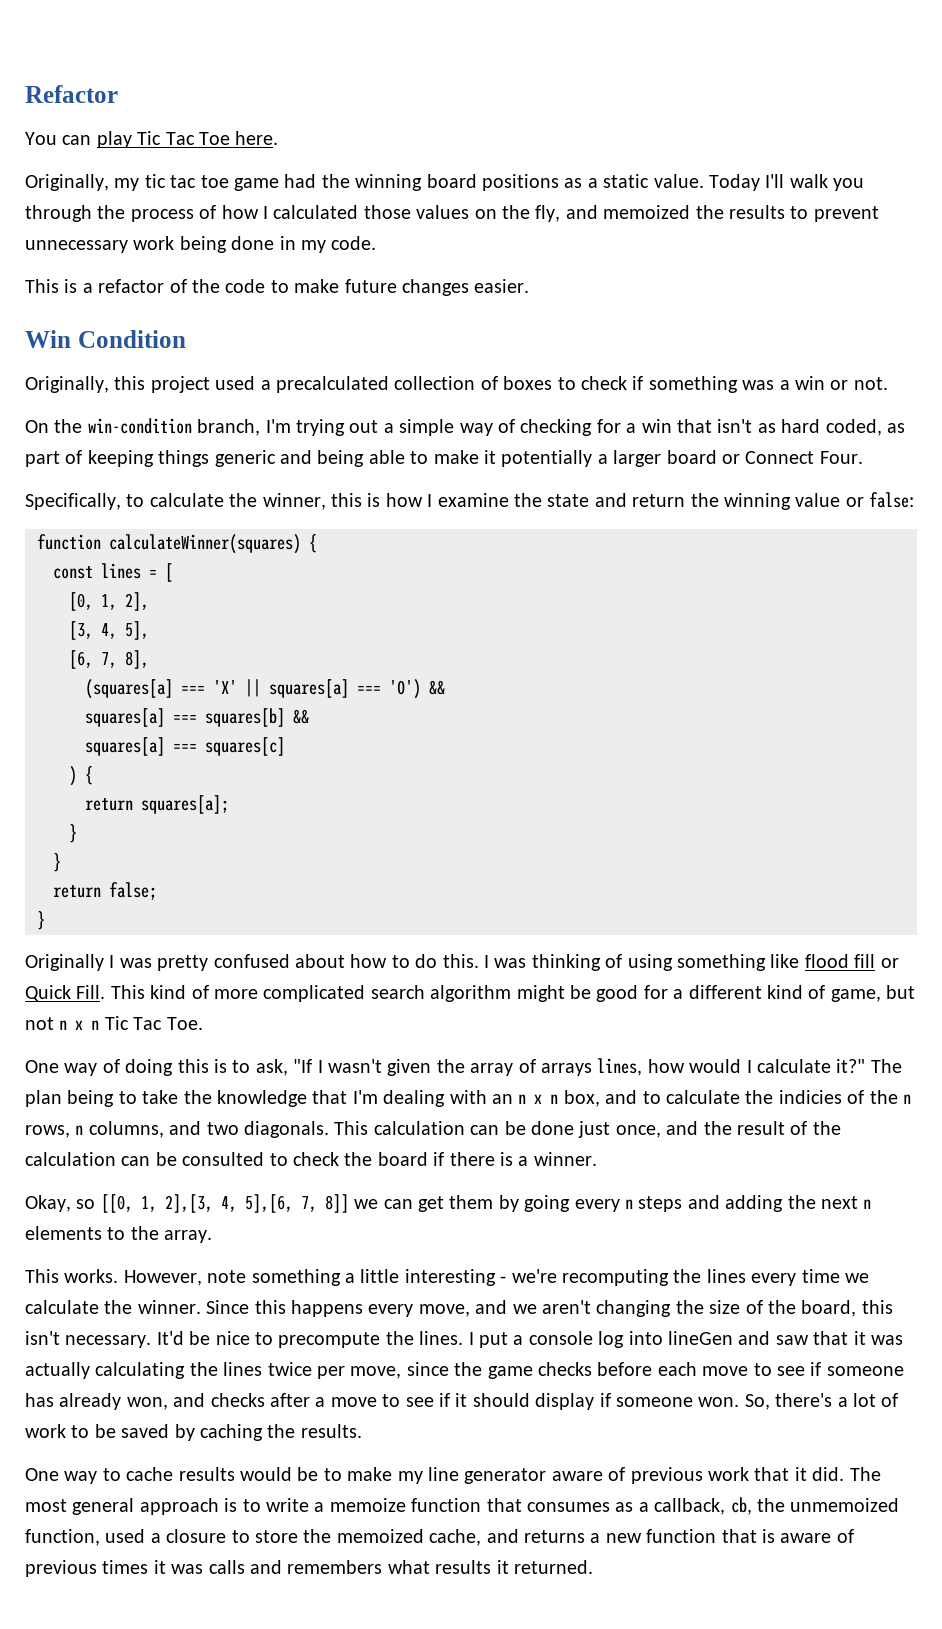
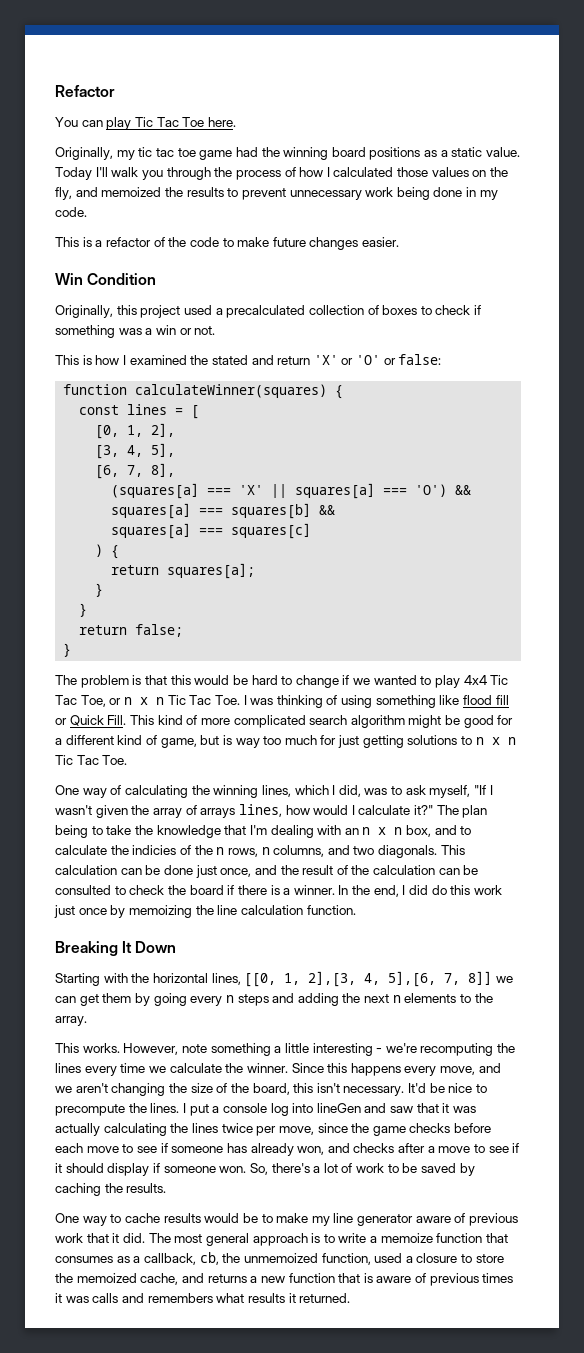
- On the win-condition branch, I'm trying out a simple way of checking for a win that isn't as hard coded, as part of keeping things generic and being able to make it potentially a larger board or Connect Four.
- Specifically, to calculate the winner, this is how I examine the state and return the winning value or false:
+ This is how I examined the stated and return 'X' or 'O' or false:
- Originally I was pretty confused about how to do this. I was thinking of using something like flood fill or Quick Fill.
+ The problem is that this would be hard to change if we wanted to play 4x4 Tic Tac Toe, or n x n Tic Tac Toe. I was thinking of using something like flood fill or Quick Fill.
- This kind of more complicated search algorithm might be good for a different kind of game, but not n x n Tic Tac Toe.
+ This kind of more complicated search algorithm might be good for a different kind of game, but is way too much for just getting solutions to n x n Tic Tac Toe.
- One way of doing this is to ask, "If I wasn't given the array of arrays lines, how would I calculate it?"
+ One way of calculating the winning lines, which I did, was to ask myself, "If I wasn't given the array of arrays lines, how would I calculate it?"
- This calculation can be done just once, and the result of the calculation can be consulted to check the board if there is a winner.
- Okay, so [[0, 1, 2],[3, 4, 5],[6, 7, 8]] we can get them by going every n steps and adding the next n elements to the array.
+ This calculation can be done just once, and the result of the calculation can be consulted to check the board if there is a winner. In the end, I did do this work just once by memoizing the line calculation function.
+ Breaking It Down
+ Starting with the horizontal lines, [[0, 1, 2],[3, 4, 5],[6, 7, 8]] we can get them by going every n steps and adding the next n elements to the array.

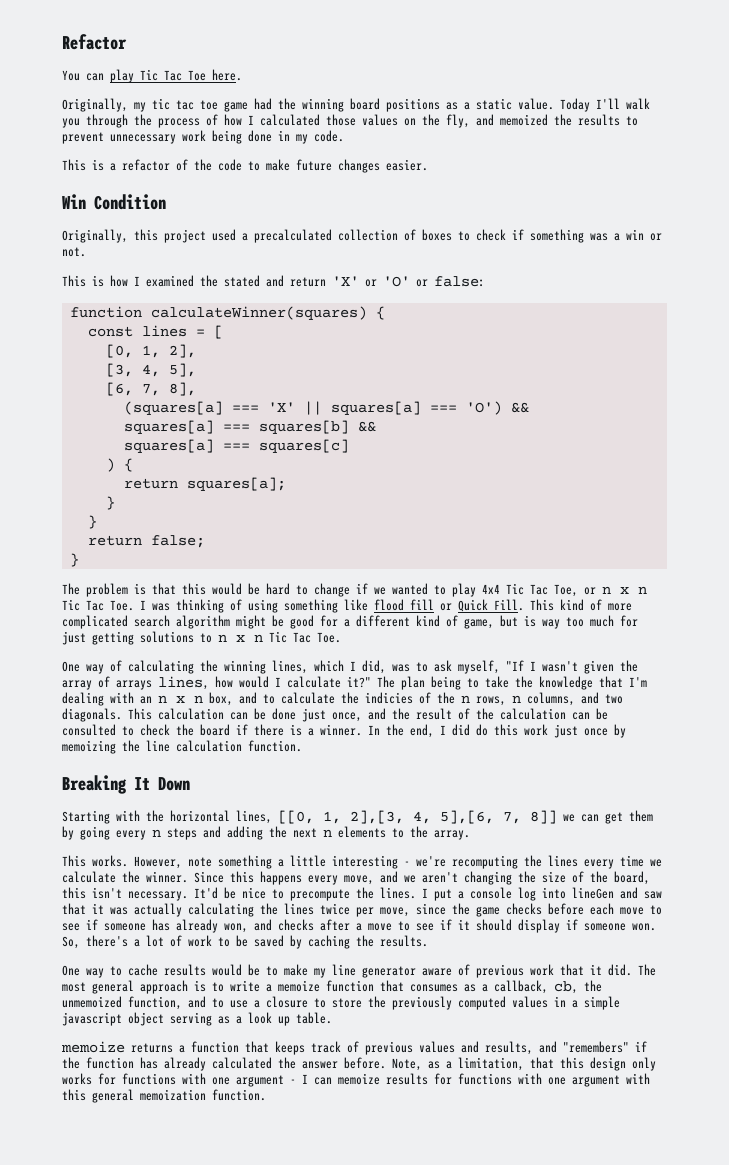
- The most general approach is to write a memoize function that consumes as a callback, cb, the unmemoized function, used a closure to store the memoized cache, and returns a new function that is aware of previous times it was calls and remembers what results it returned.
+ The most general approach is to write a memoize function that consumes as a callback, cb, the unmemoized function, and to use a closure to store the previously computed values in a simple javascript object serving as a look up table.
+ memoize returns a function that keeps track of previous values and results, and "remembers" if the function has already calculated the answer before. Note, as a limitation, that this design only works for functions with one argument - I can memoize results for functions with one argument with this general memoization function.

